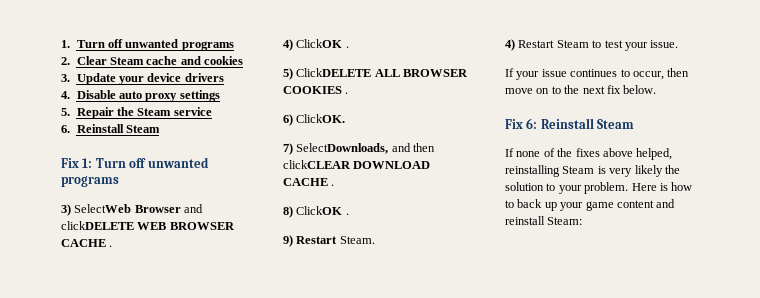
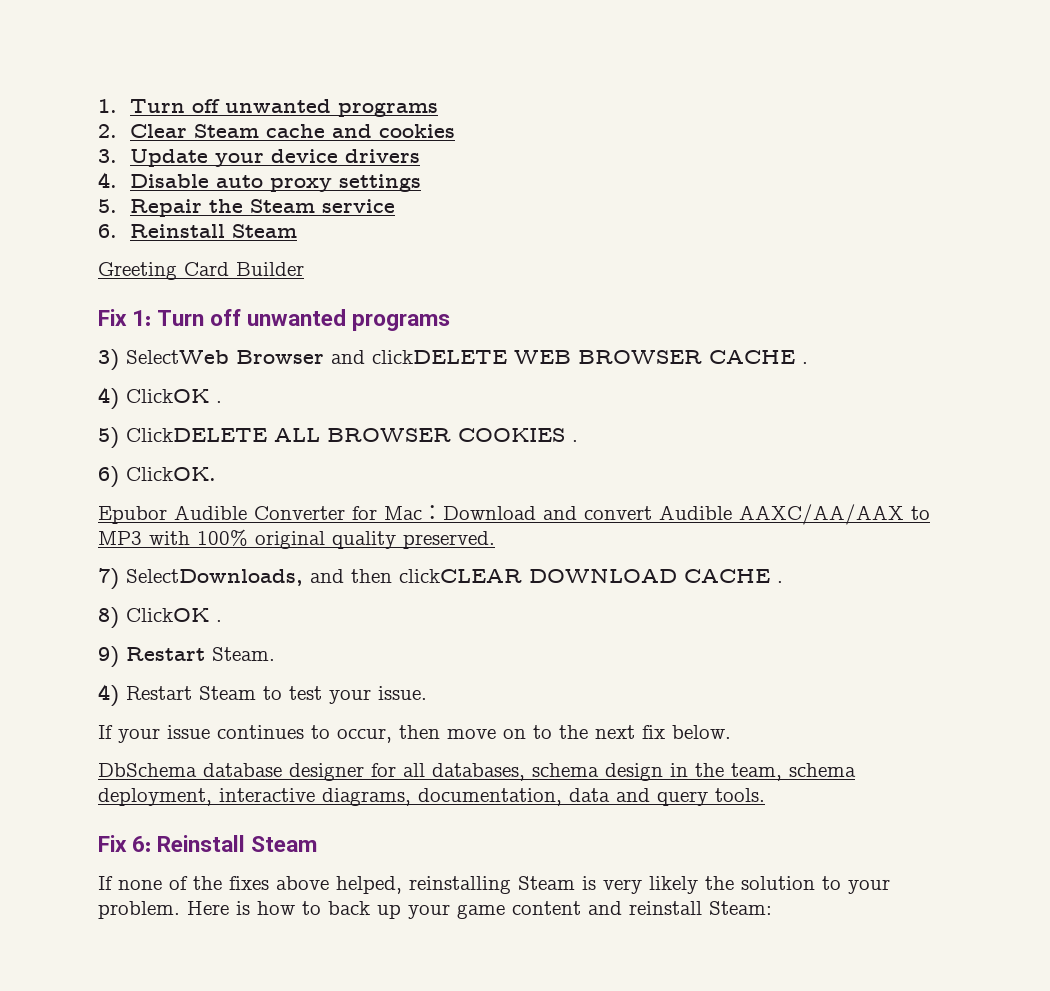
+ Greeting Card Builder
+ Epubor Audible Converter for Mac：Download and convert Audible AAXC/AA/AAX to MP3 with 100% original quality preserved.
+ DbSchema database designer for all databases, schema design in the team, schema deployment, interactive diagrams, documentation, data and query tools.

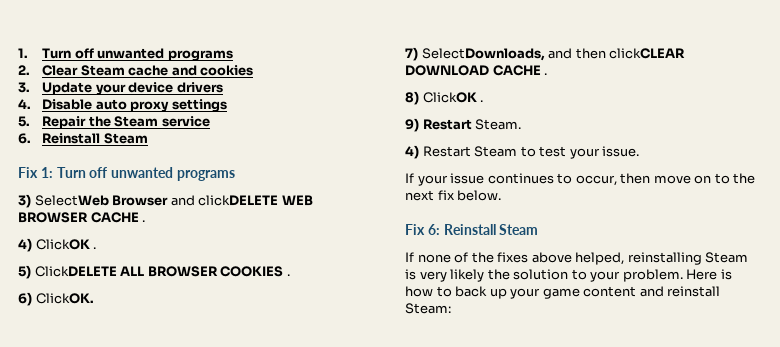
- Greeting Card Builder
- Epubor Audible Converter for Mac：Download and convert Audible AAXC/AA/AAX to MP3 with 100% original quality preserved.
- DbSchema database designer for all databases, schema design in the team, schema deployment, interactive diagrams, documentation, data and query tools.

